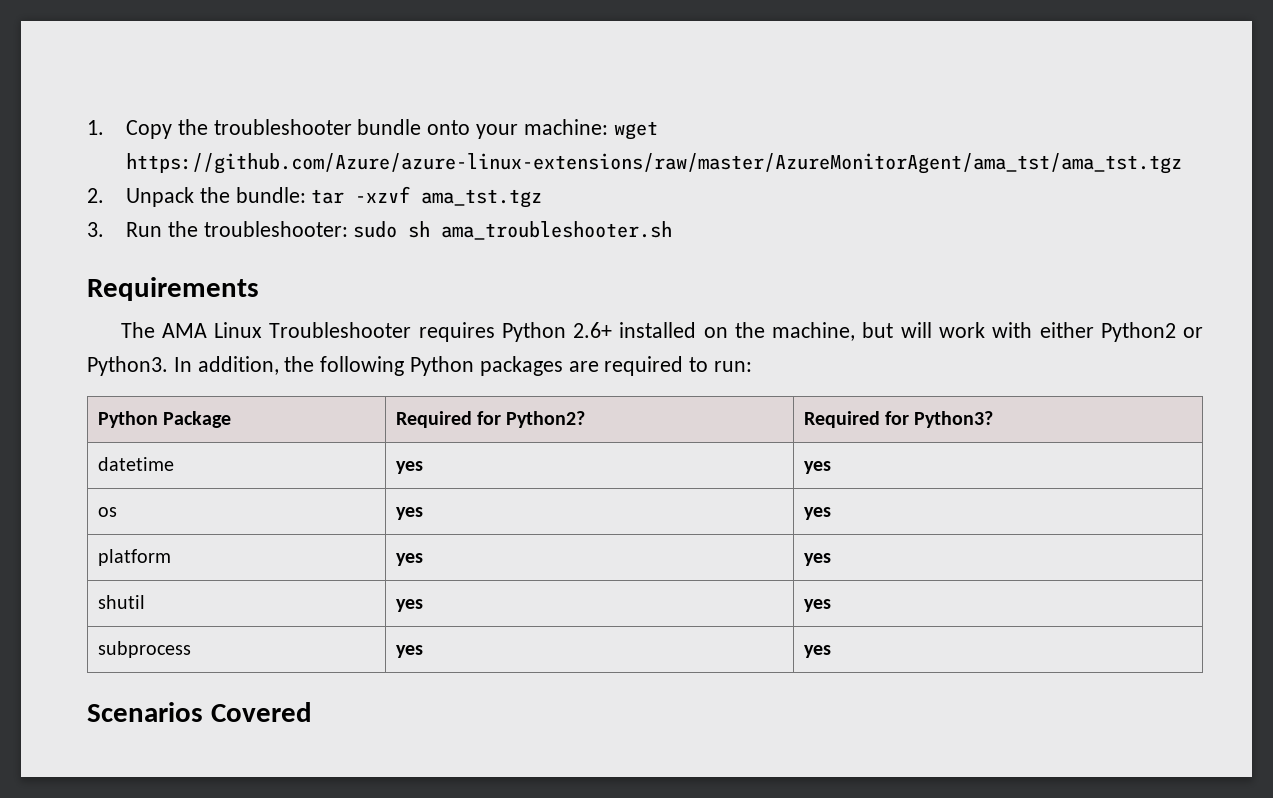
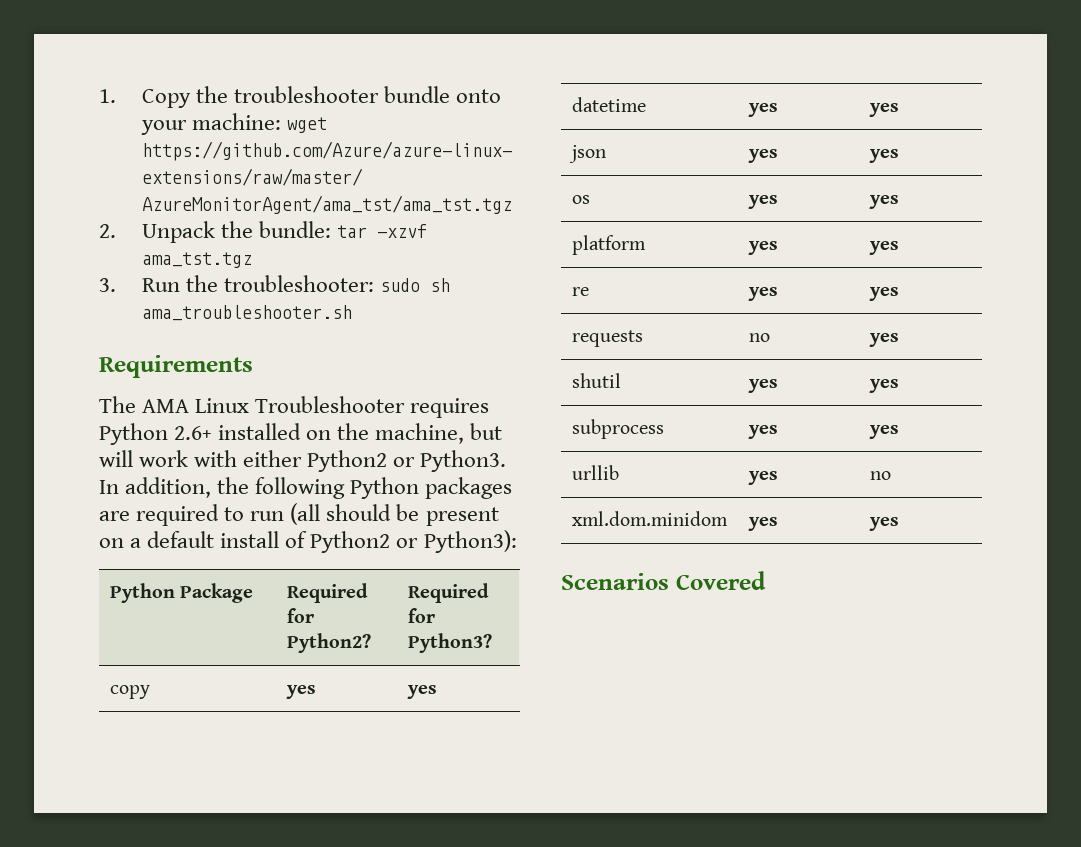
- In addition, the following Python packages are required to run:
+ In addition, the following Python packages are required to run (all should be present on a default install of Python2 or Python3):
+ copy | yes | yes
+ json | yes | yes
+ re | yes | yes
+ requests | no | yes
+ urllib | yes | no
+ xml.dom.minidom | yes | yes

